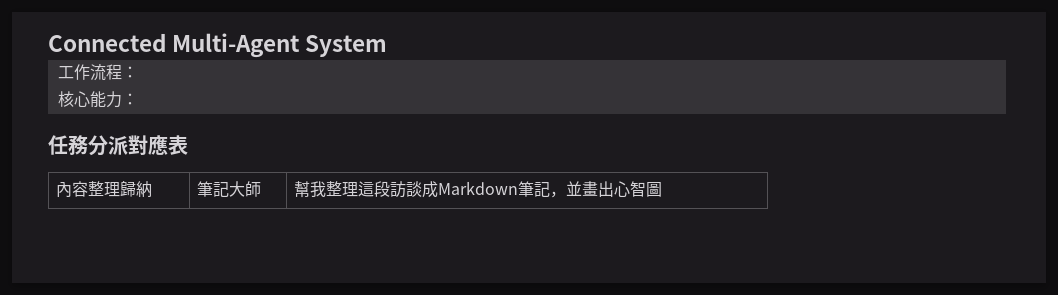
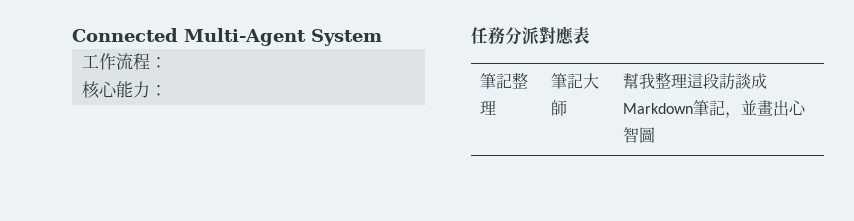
- 內容整理歸納 | 筆記大師 | 幫我整理這段訪談成Markdown筆記，並畫出心智圖
+ 筆記整理 | 筆記大師 | 幫我整理這段訪談成Markdown筆記，並畫出心智圖

